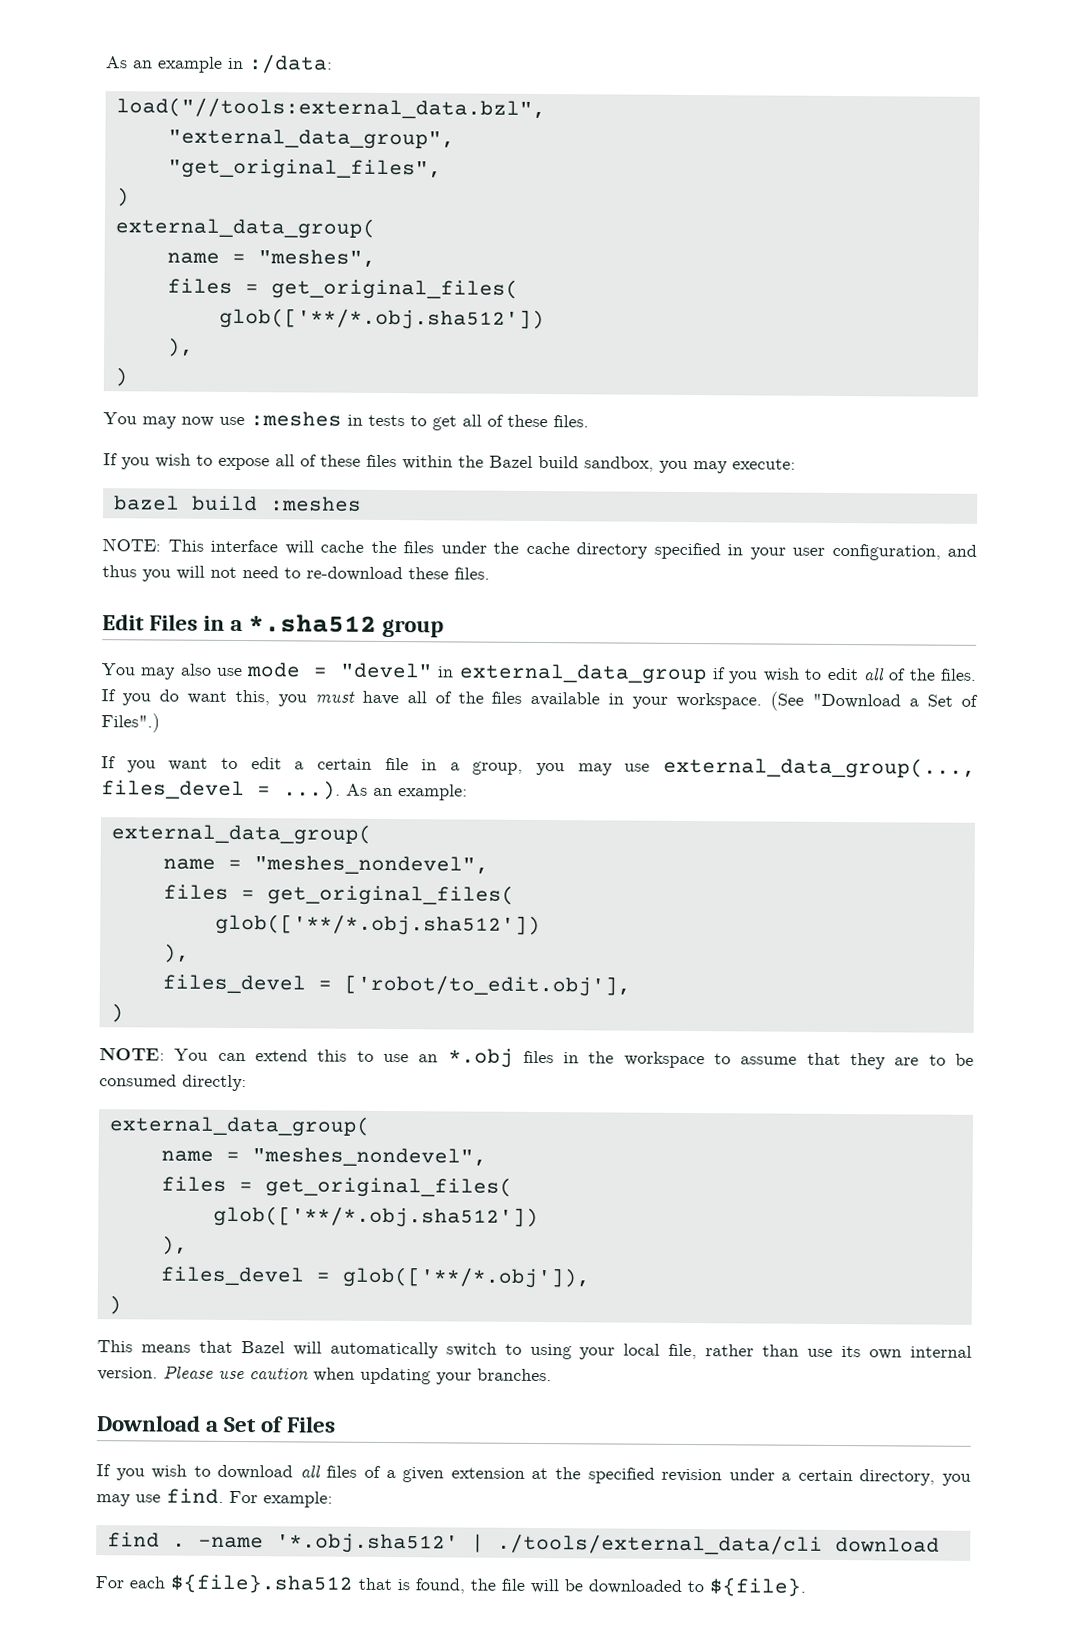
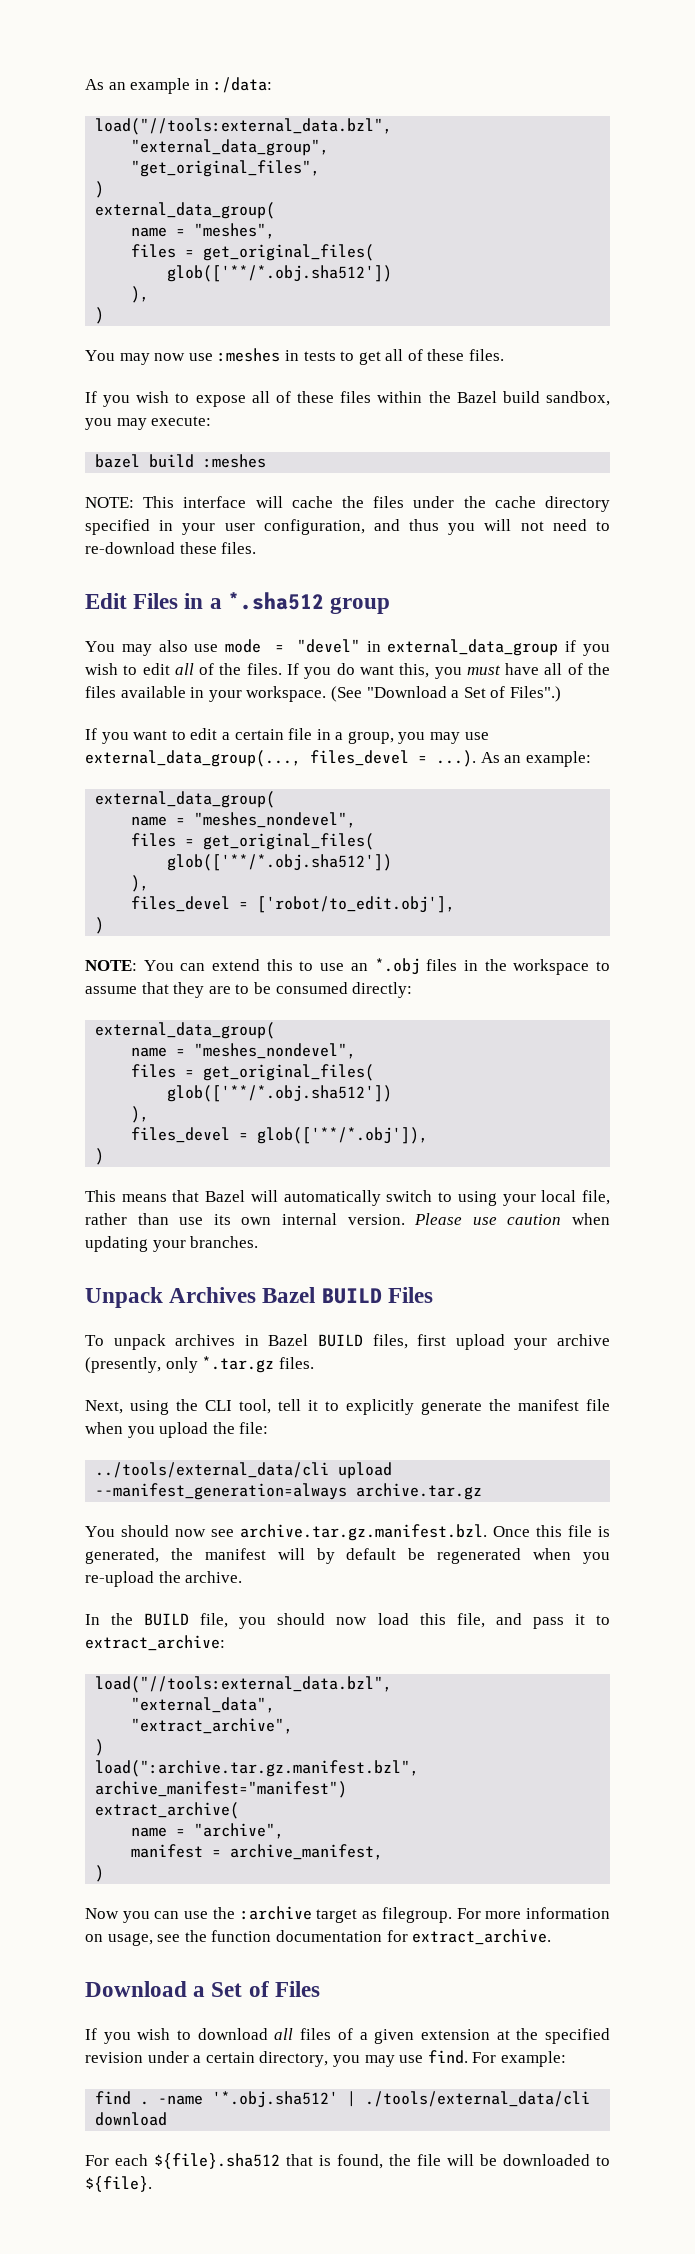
+ Unpack Archives Bazel BUILD Files
+ To unpack archives in Bazel BUILD files, first upload your archive (presently, only *.tar.gz files.
+ Next, using the CLI tool, tell it to explicitly generate the manifest file when you upload the file:
+ ../tools/external_data/cli upload --manifest_generation=always archive.tar.gz
+ You should now see archive.tar.gz.manifest.bzl. Once this file is generated, the manifest will by default be regenerated when you re-upload the archive.
+ In the BUILD file, you should now load this file, and pass it to extract_archive:
+ load("//tools:external_data.bzl",
+ "external_data",
+ "extract_archive",
+ )
+ load(":archive.tar.gz.manifest.bzl", archive_manifest="manifest")
+ extract_archive(
+ name = "archive",
+ manifest = archive_manifest,
+ )
+ Now you can use the :archive target as filegroup. For more information on usage, see the function documentation for extract_archive.

